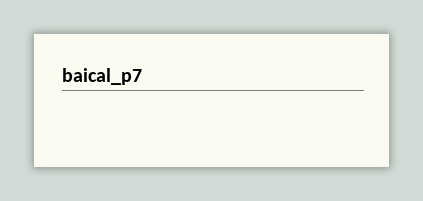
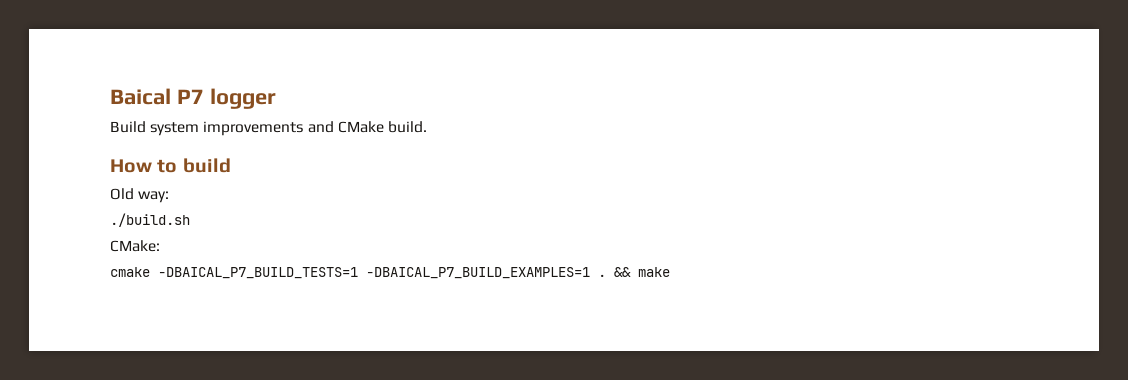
- baical_p7
+ Baical P7 logger
+ Build system improvements and CMake build.
+ How to build
+ Old way:
+ ./build.sh
+ CMake:
+ cmake -DBAICAL_P7_BUILD_TESTS=1 -DBAICAL_P7_BUILD_EXAMPLES=1 . && make

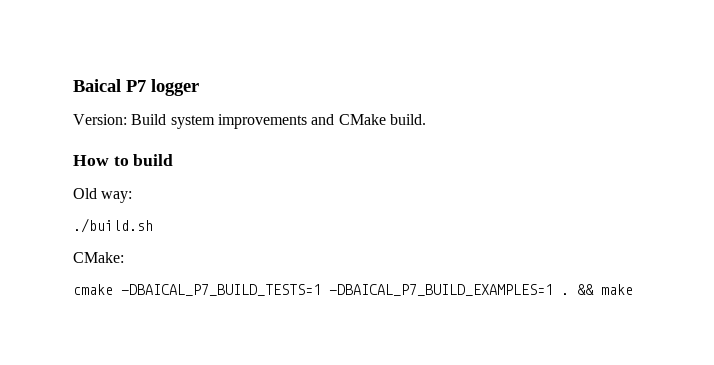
- Build system improvements and CMake build.
+ Version: Build system improvements and CMake build.

